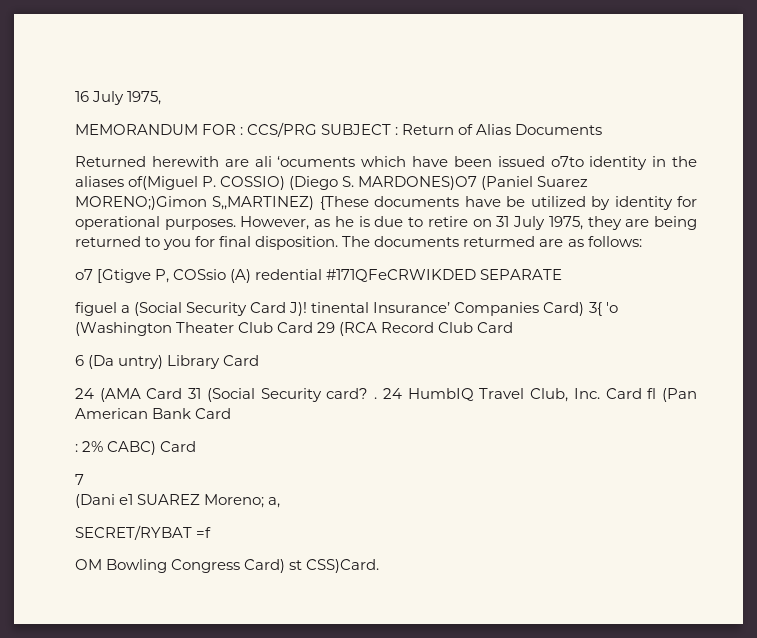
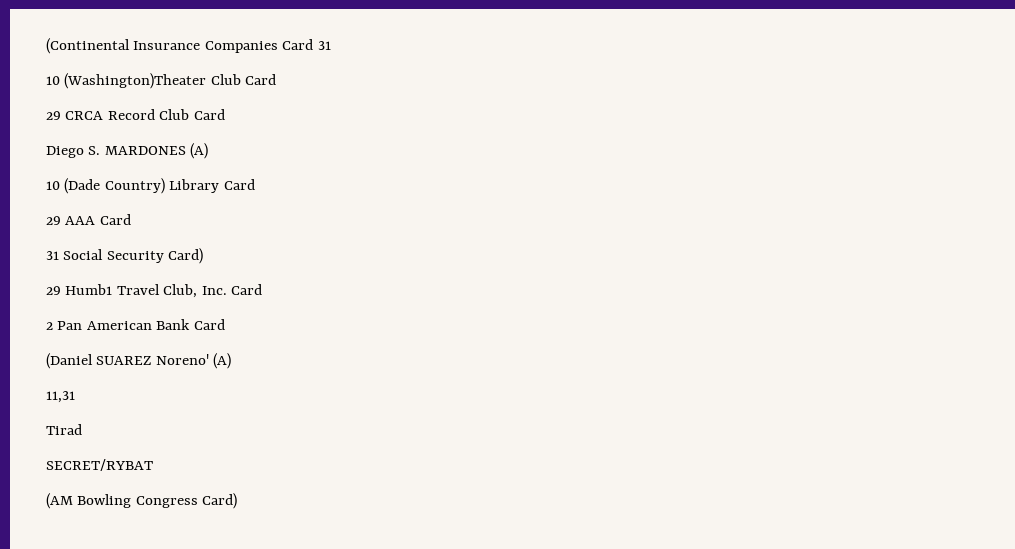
- 16 July 1975,
- MEMORANDUM FOR : CCS/PRG SUBJECT : Return of Alias Documents
- Returned herewith are ali ‘ocuments which have been issued o7to identity in the aliases of(Miguel P. COSSIO) (Diego S. MARDONES)O7 (Paniel Suarez MORENO;)Gimon S,,MARTINEZ) {These documents have be utilized by identity for operational purposes. However, as he is due to retire on 31 July 1975, they are being returned to you for final disposition. The documents returmed are as follows:
- o7 [Gtigve P, COSsio (A) redential #171QFeCRWIKDED SEPARATE
- figuel a (Social Security Card J)! tinental Insurance’ Companies Card) 3{ 'o (Washington Theater Club Card 29 (RCA Record Club Card
+ (Continental Insurance Companies Card 31
+ 10 (Washington)Theater Club Card
+ 29 CRCA Record Club Card
- 6 (Da untry) Library Card
+ Diego S. MARDONES (A)
+ 10 (Dade Country) Library Card
- 24 (AMA Card 31 (Social Security card? . 24 HumbIQ Travel Club, Inc. Card fl (Pan American Bank Card
+ 29 AAA Card
+ 31 Social Security Card)
+ 29 Humb1 Travel Club, Inc. Card
+ 2 Pan American Bank Card
- : 2% CABC) Card
- 7
- (Dani e1 SUAREZ Moreno; a,
+ (Daniel SUAREZ Noreno' (A)
+ 11,31
+ Tirad
- SECRET/RYBAT =f
- OM Bowling Congress Card) st CSS)Card.
+ SECRET/RYBAT
+ (AM Bowling Congress Card)

